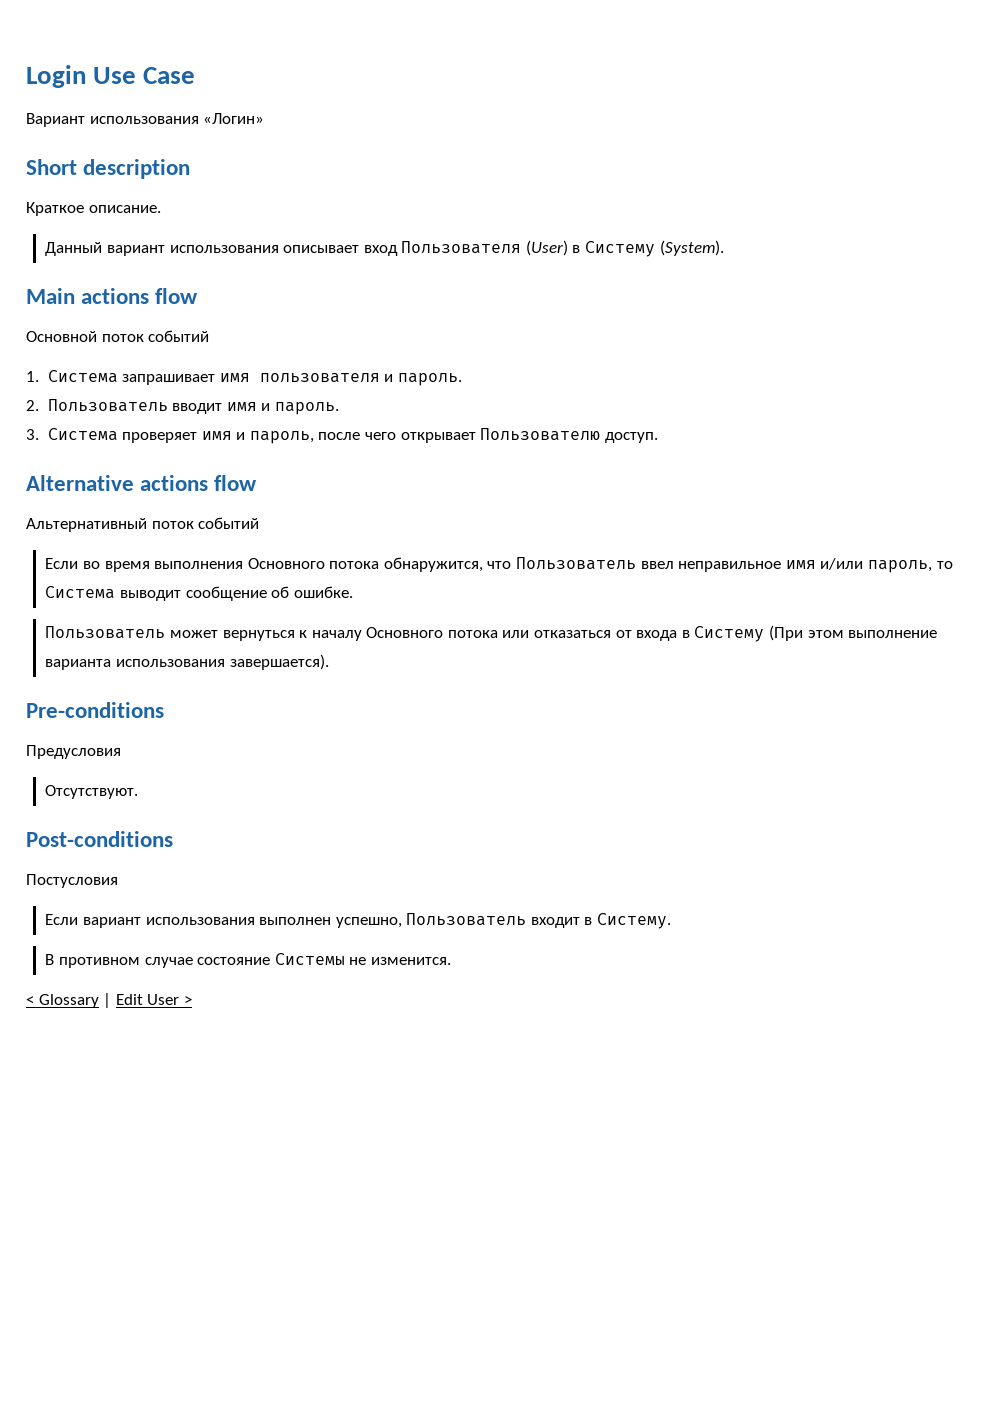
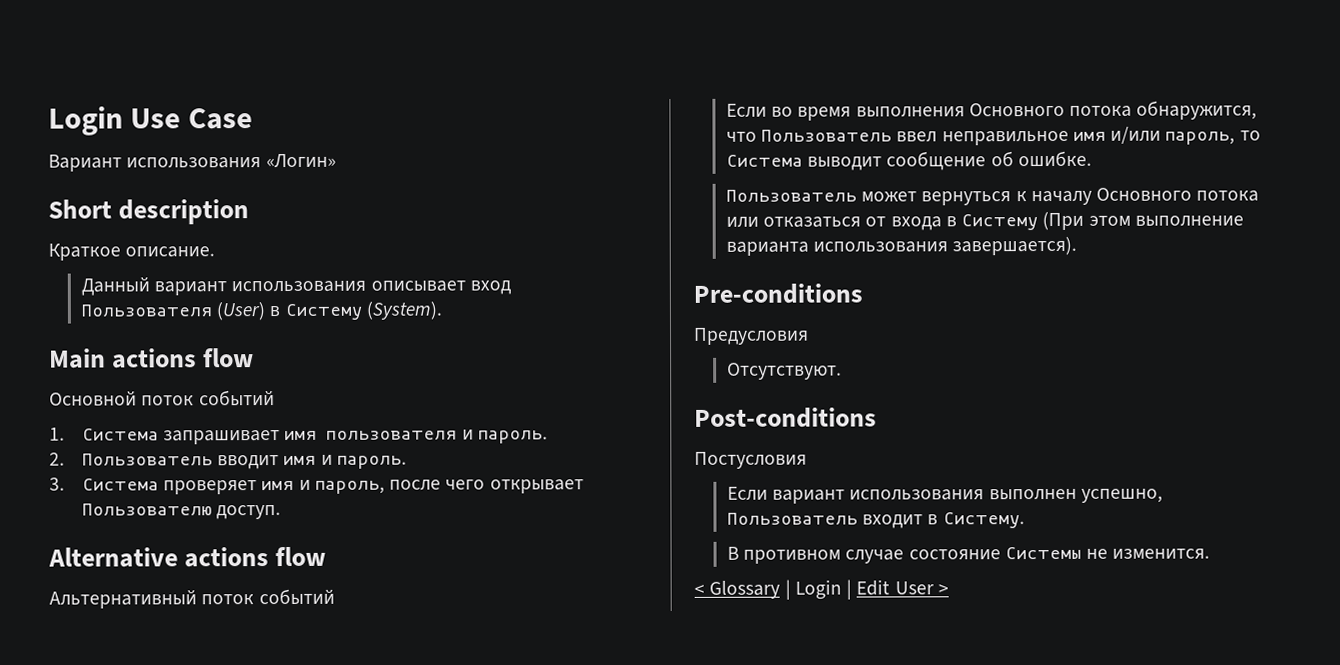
- < Glossary | Edit User >
+ < Glossary | Login | Edit User >

